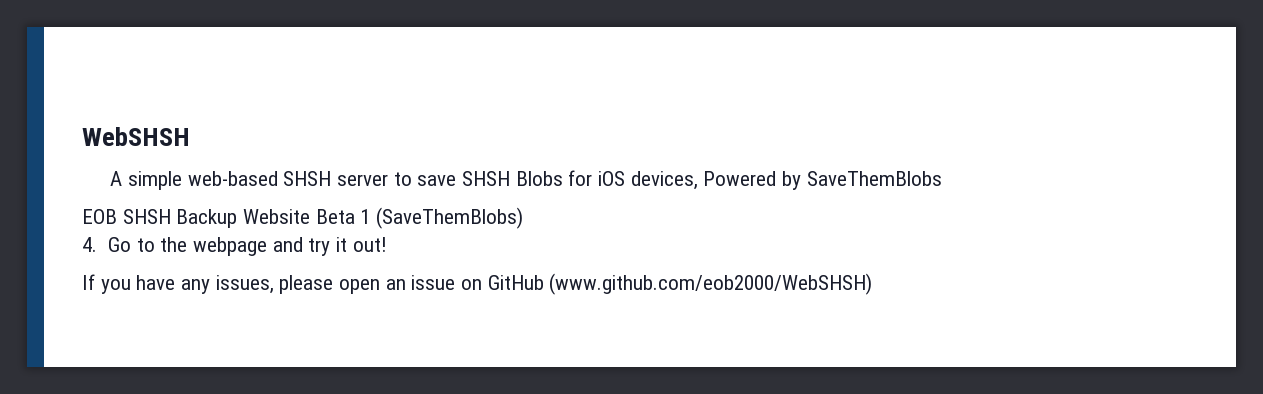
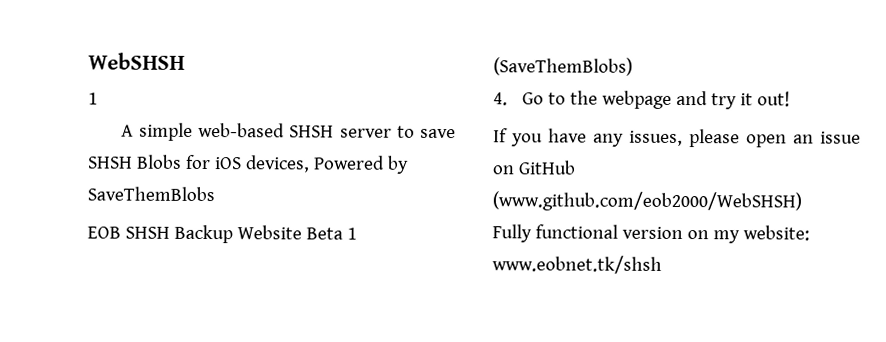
  WebSHSH
+ 1
+ Fully functional version on my website: www.eobnet.tk/shsh

